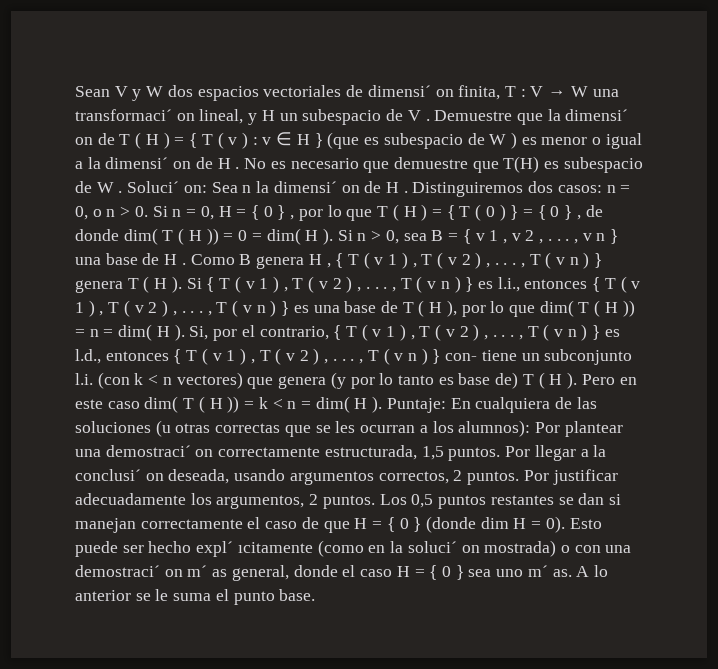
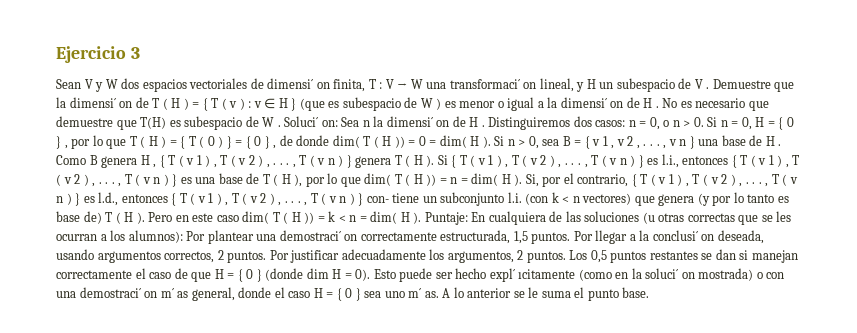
+ Ejercicio 3

